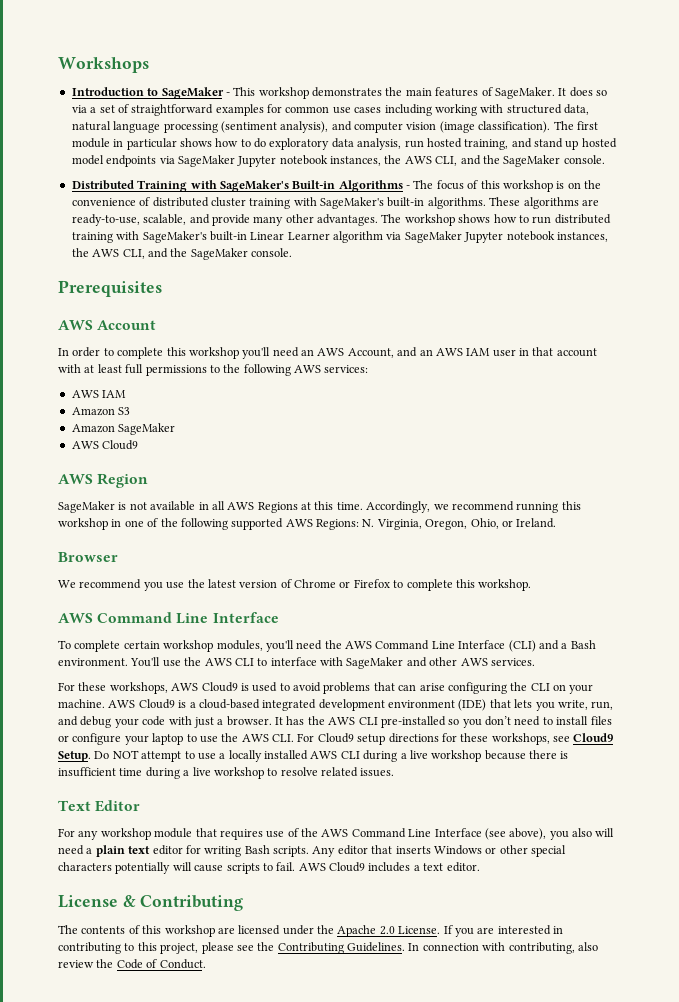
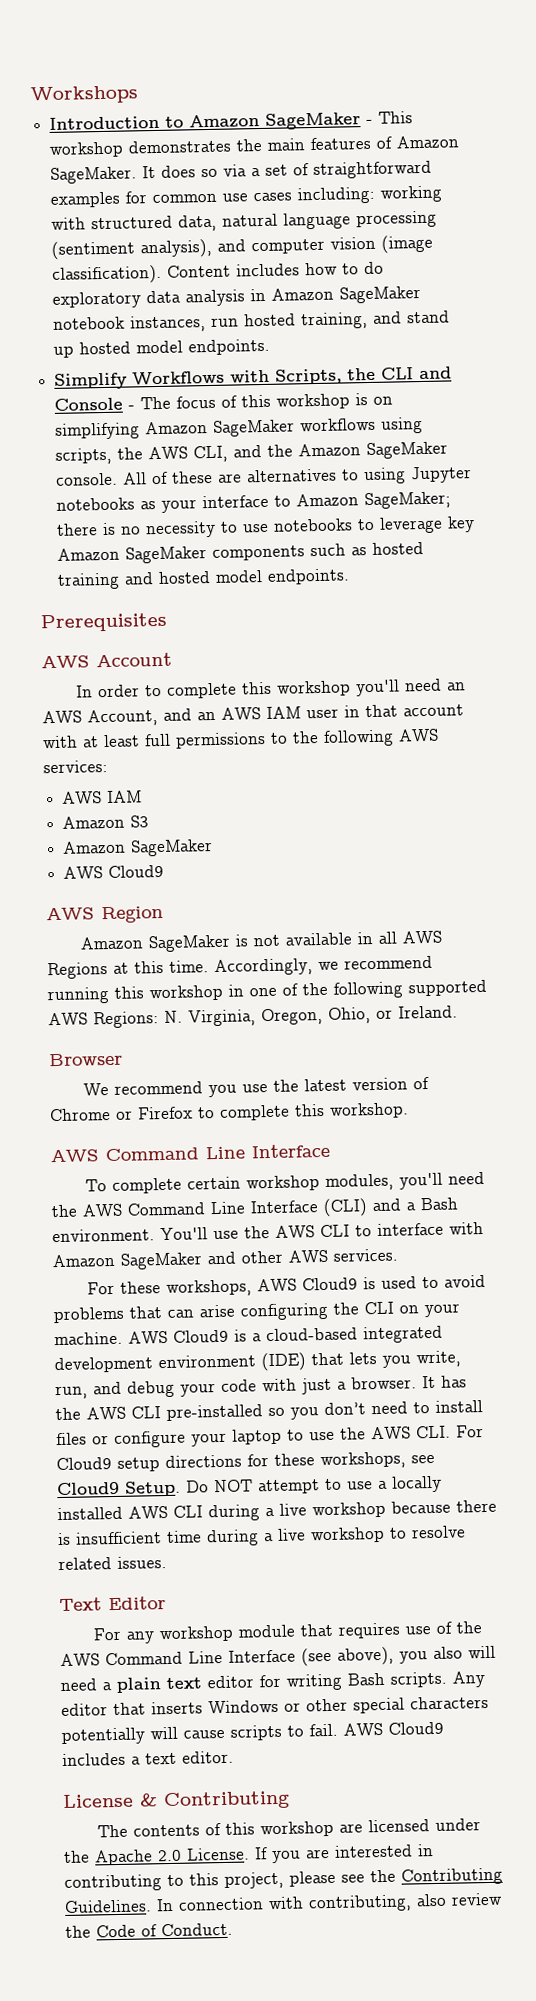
- Introduction to SageMaker - This workshop demonstrates the main features of SageMaker.
+ Introduction to Amazon SageMaker - This workshop demonstrates the main features of Amazon SageMaker.
- It does so via a set of straightforward examples for common use cases including working with structured data, natural language processing (sentiment analysis), and computer vision (image classification).
+ It does so via a set of straightforward examples for common use cases including: working with structured data, natural language processing (sentiment analysis), and computer vision (image classification).
- The first module in particular shows how to do exploratory data analysis, run hosted training, and stand up hosted model endpoints via SageMaker Jupyter notebook instances, the AWS CLI, and the SageMaker console.
- Distributed Training with SageMaker's Built-in Algorithms - The focus of this workshop is on the convenience of distributed cluster training with SageMaker's built-in algorithms. These algorithms are ready-to-use, scalable, and provide many other advantages. The workshop shows how to run distributed training with SageMaker's built-in Linear Learner algorithm via SageMaker Jupyter notebook instances, the AWS CLI, and the SageMaker console.
+ Content includes how to do exploratory data analysis in Amazon SageMaker notebook instances, run hosted training, and stand up hosted model endpoints.
+ Simplify Workflows with Scripts, the CLI and Console - The focus of this workshop is on simplifying Amazon SageMaker workflows using scripts, the AWS CLI, and the Amazon SageMaker console. All of these are alternatives to using Jupyter notebooks as your interface to Amazon SageMaker; there is no necessity to use notebooks to leverage key Amazon SageMaker components such as hosted training and hosted model endpoints.
- SageMaker is not available in all AWS Regions at this time.
+ Amazon SageMaker is not available in all AWS Regions at this time.
- You'll use the AWS CLI to interface with SageMaker and other AWS services.
+ You'll use the AWS CLI to interface with Amazon SageMaker and other AWS services.

